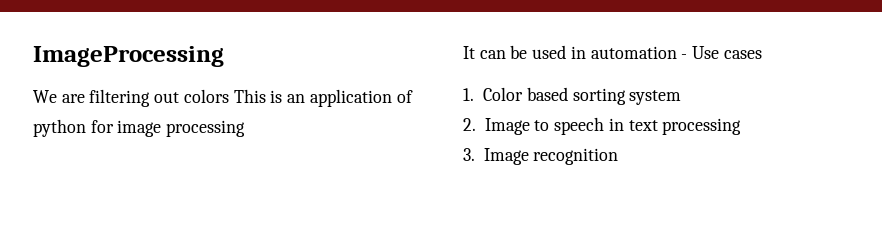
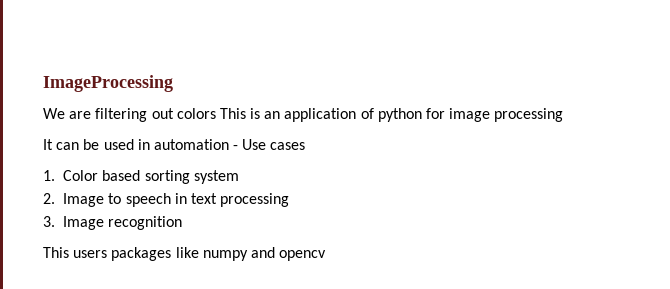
+ This users packages like numpy and opencv

